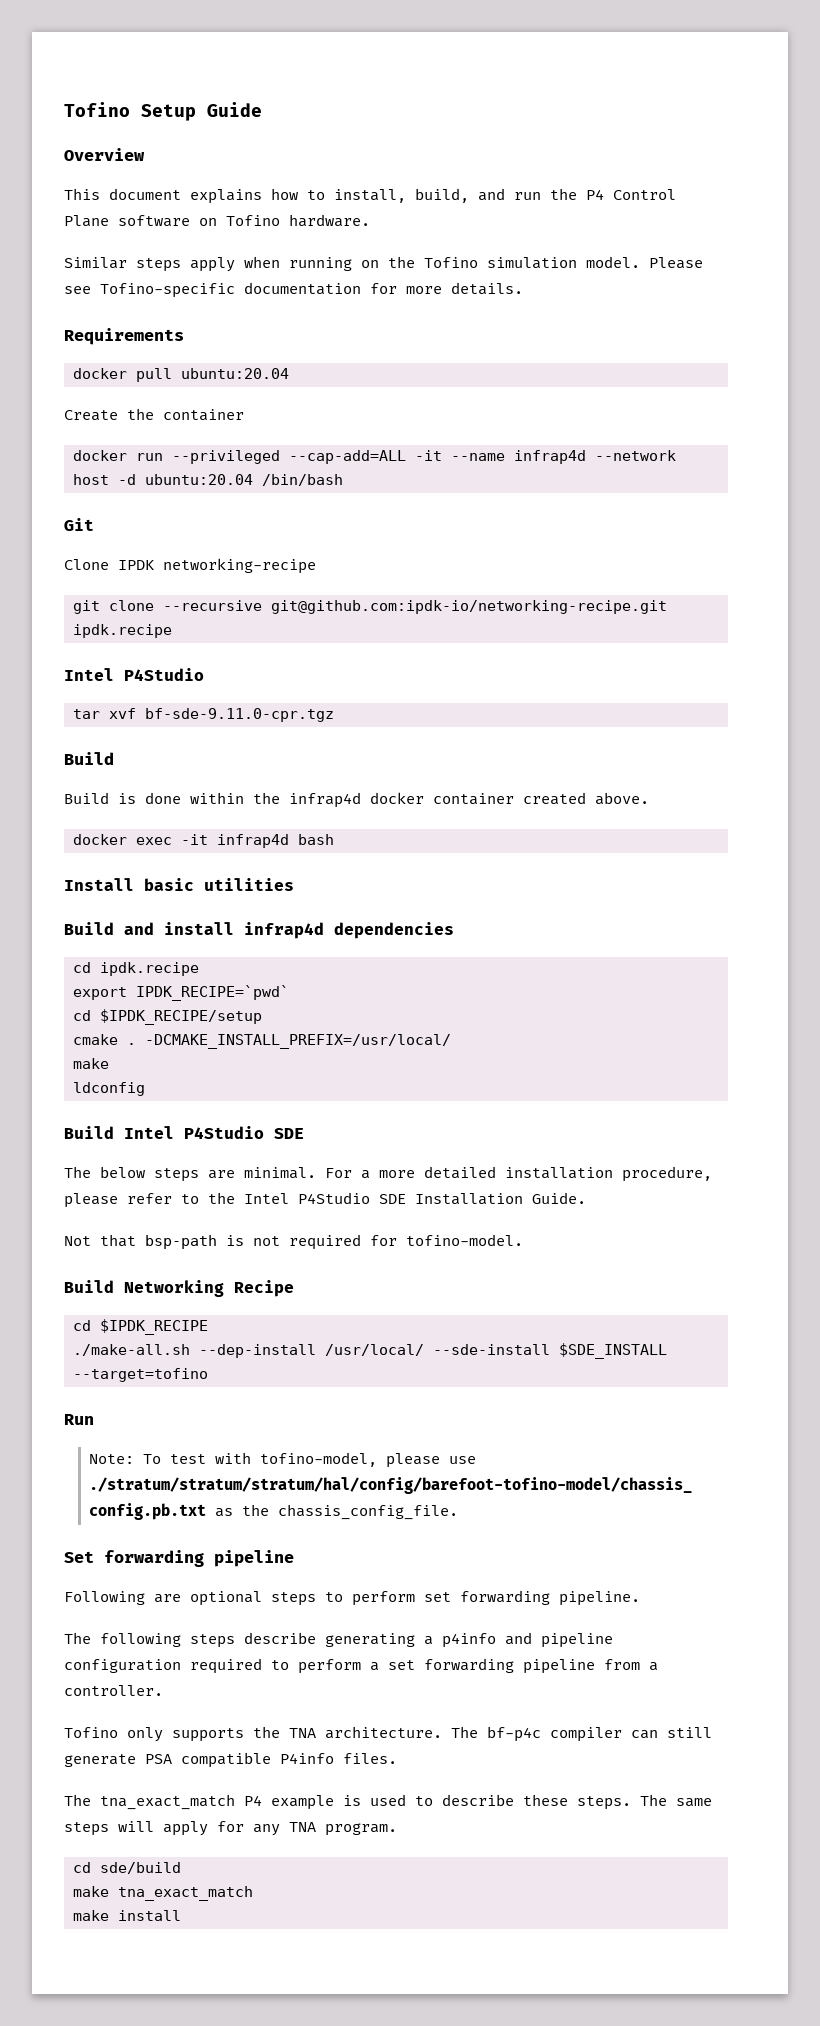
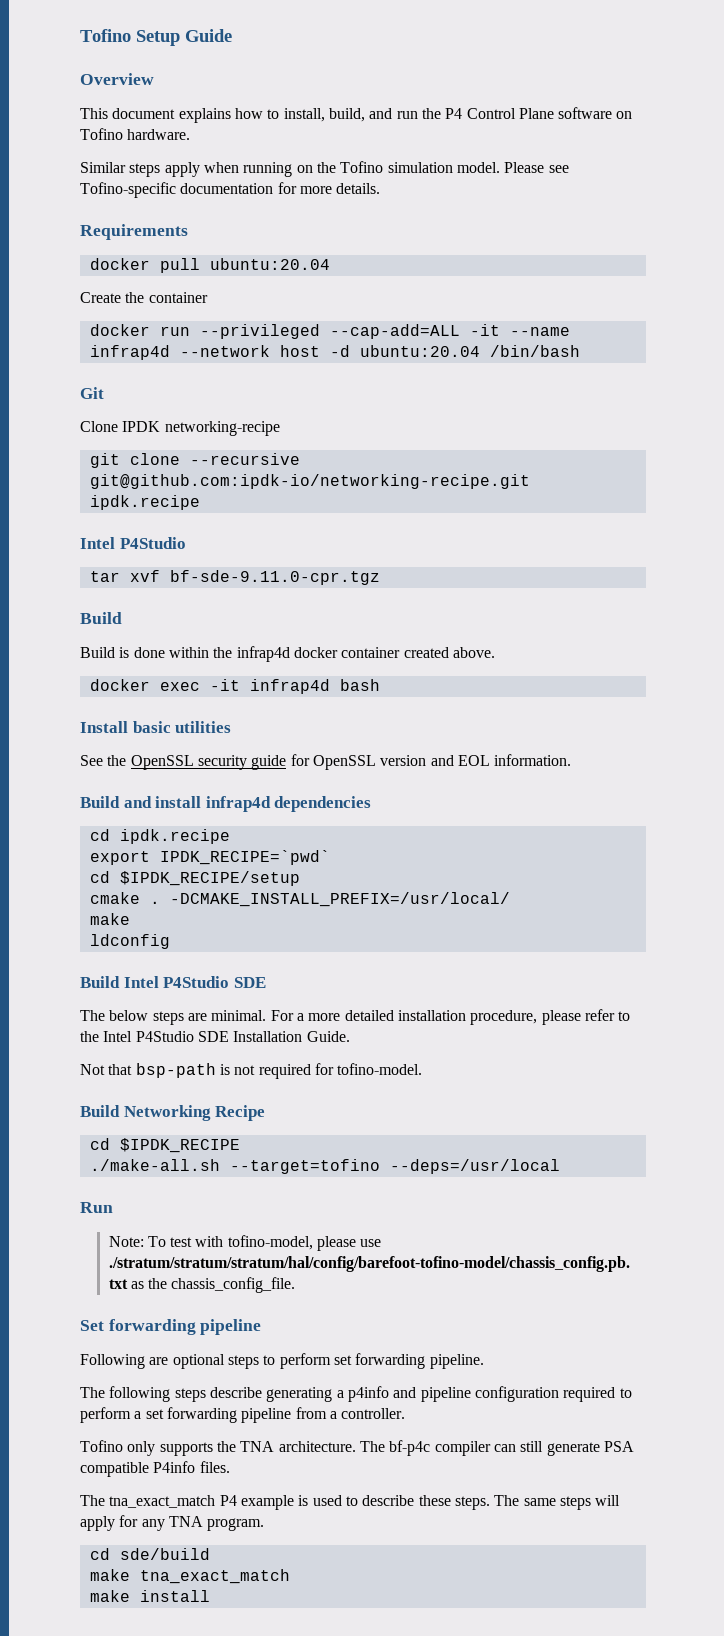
+ See the OpenSSL security guide for OpenSSL version and EOL information.
- ./make-all.sh --dep-install /usr/local/ --sde-install $SDE_INSTALL --target=tofino
+ ./make-all.sh --target=tofino --deps=/usr/local

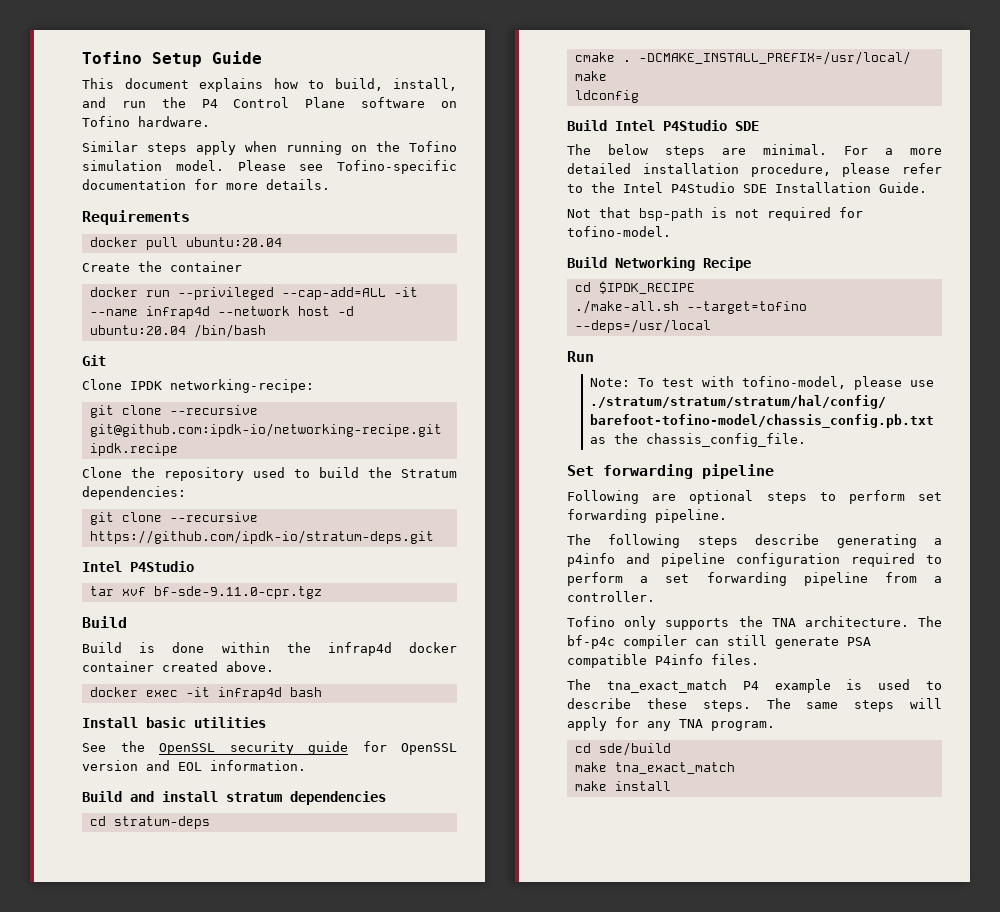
- Overview
- This document explains how to install, build, and run the P4 Control Plane software on Tofino hardware.
+ This document explains how to build, install, and run the P4 Control Plane software on Tofino hardware.
- Clone IPDK networking-recipe
+ Clone IPDK networking-recipe:
+ Clone the repository used to build the Stratum dependencies:
+ git clone --recursive https://github.com/ipdk-io/stratum-deps.git
- Build and install infrap4d dependencies
+ Build and install stratum dependencies
- cd ipdk.recipe
- export IPDK_RECIPE=`pwd`
- cd $IPDK_RECIPE/setup
+ cd stratum-deps

